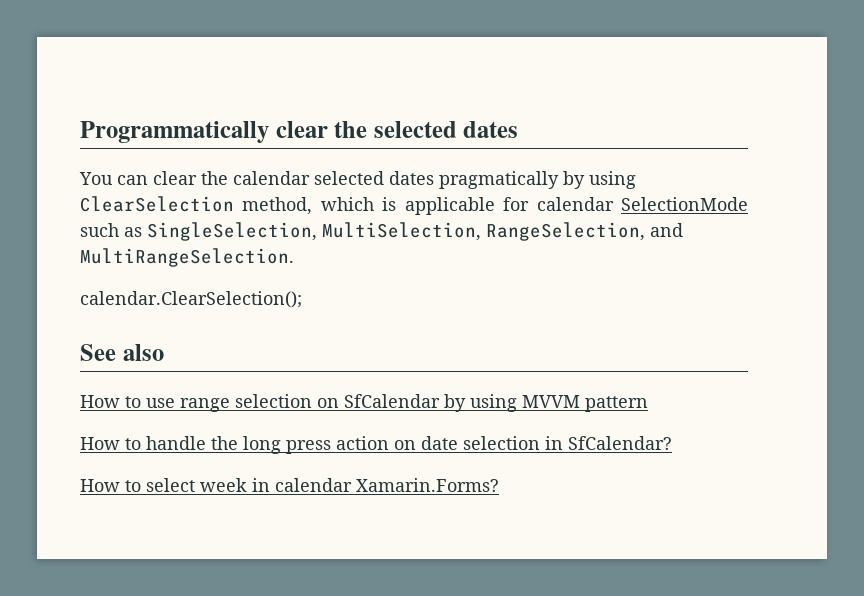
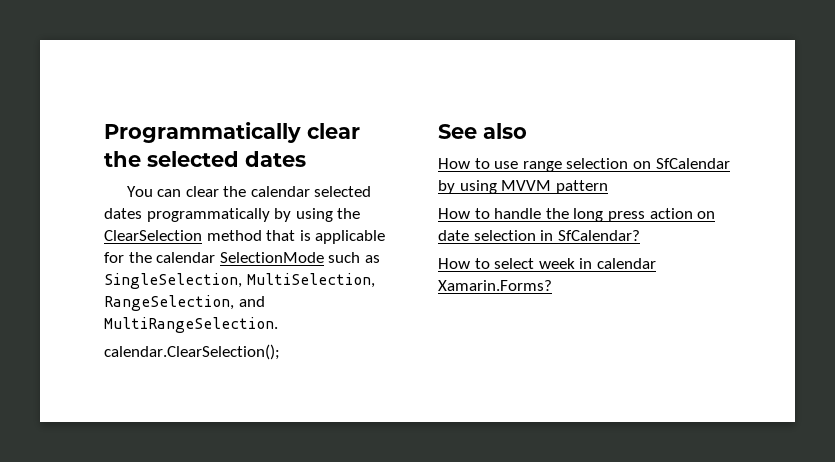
- You can clear the calendar selected dates pragmatically by using ClearSelection method, which is applicable for calendar SelectionMode such as SingleSelection, MultiSelection, RangeSelection, and MultiRangeSelection.
+ You can clear the calendar selected dates programmatically by using the ClearSelection method that is applicable for the calendar SelectionMode such as SingleSelection, MultiSelection, RangeSelection, and MultiRangeSelection.

